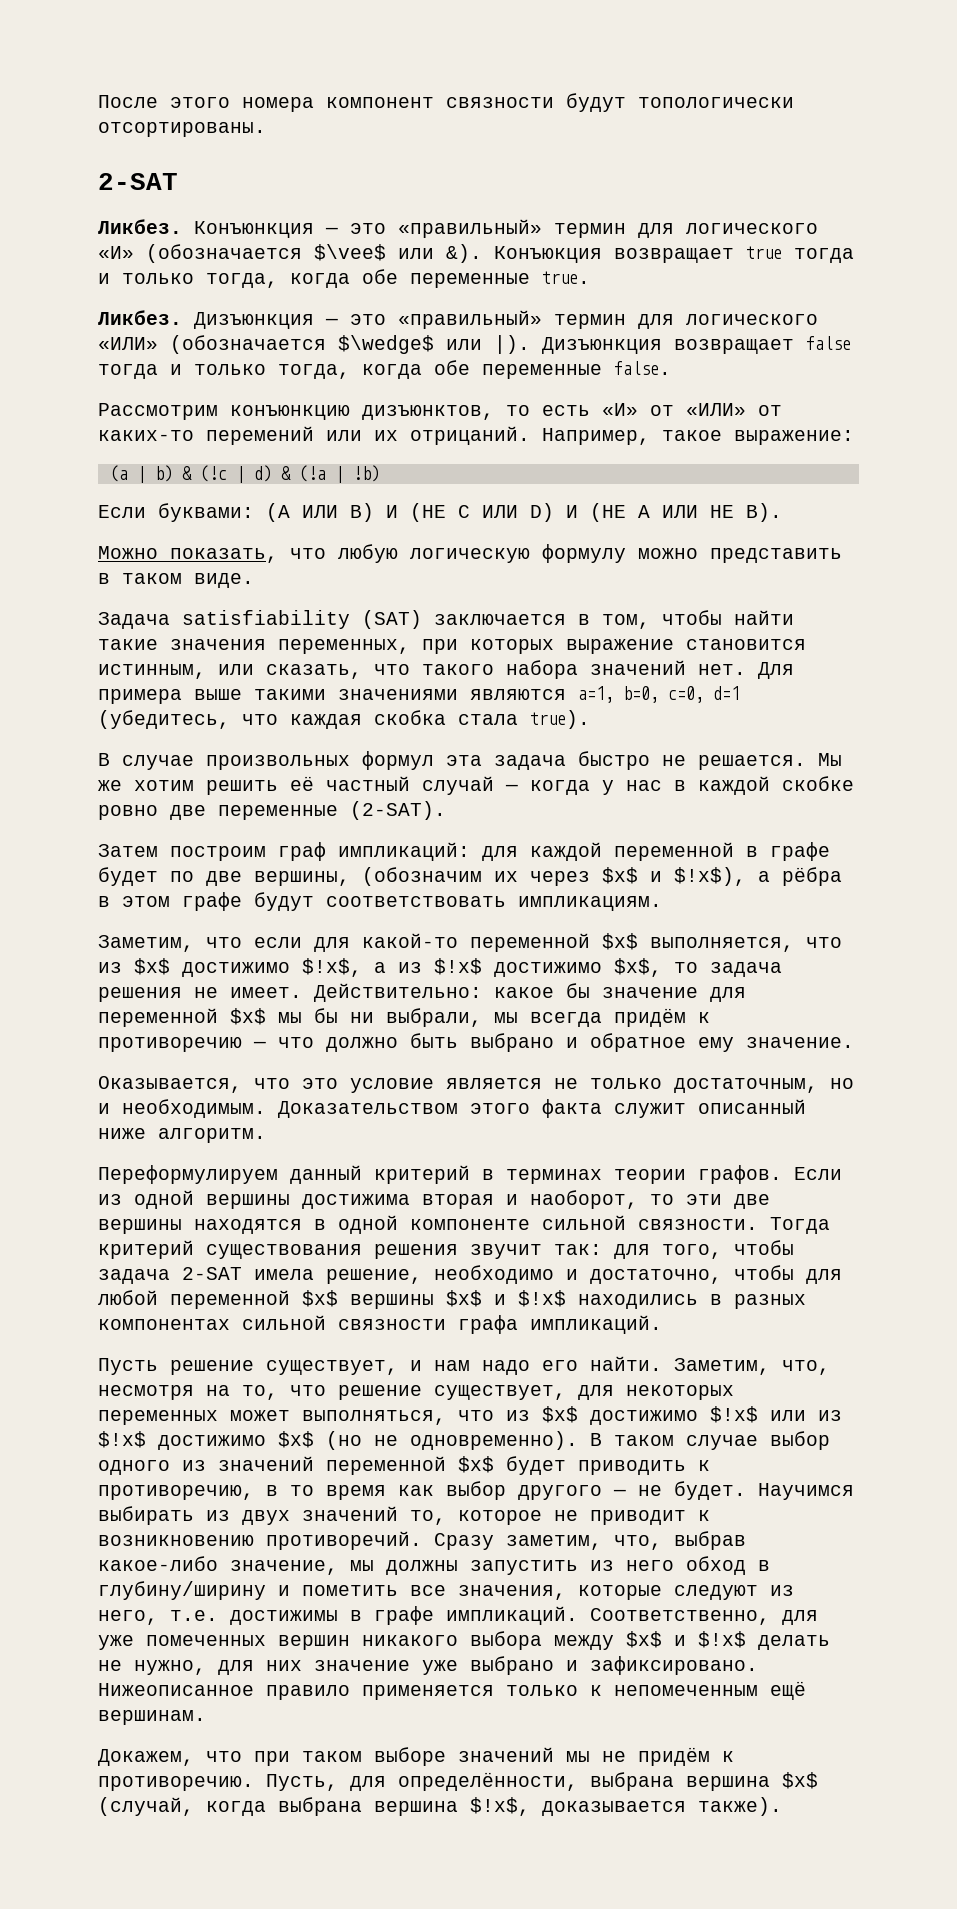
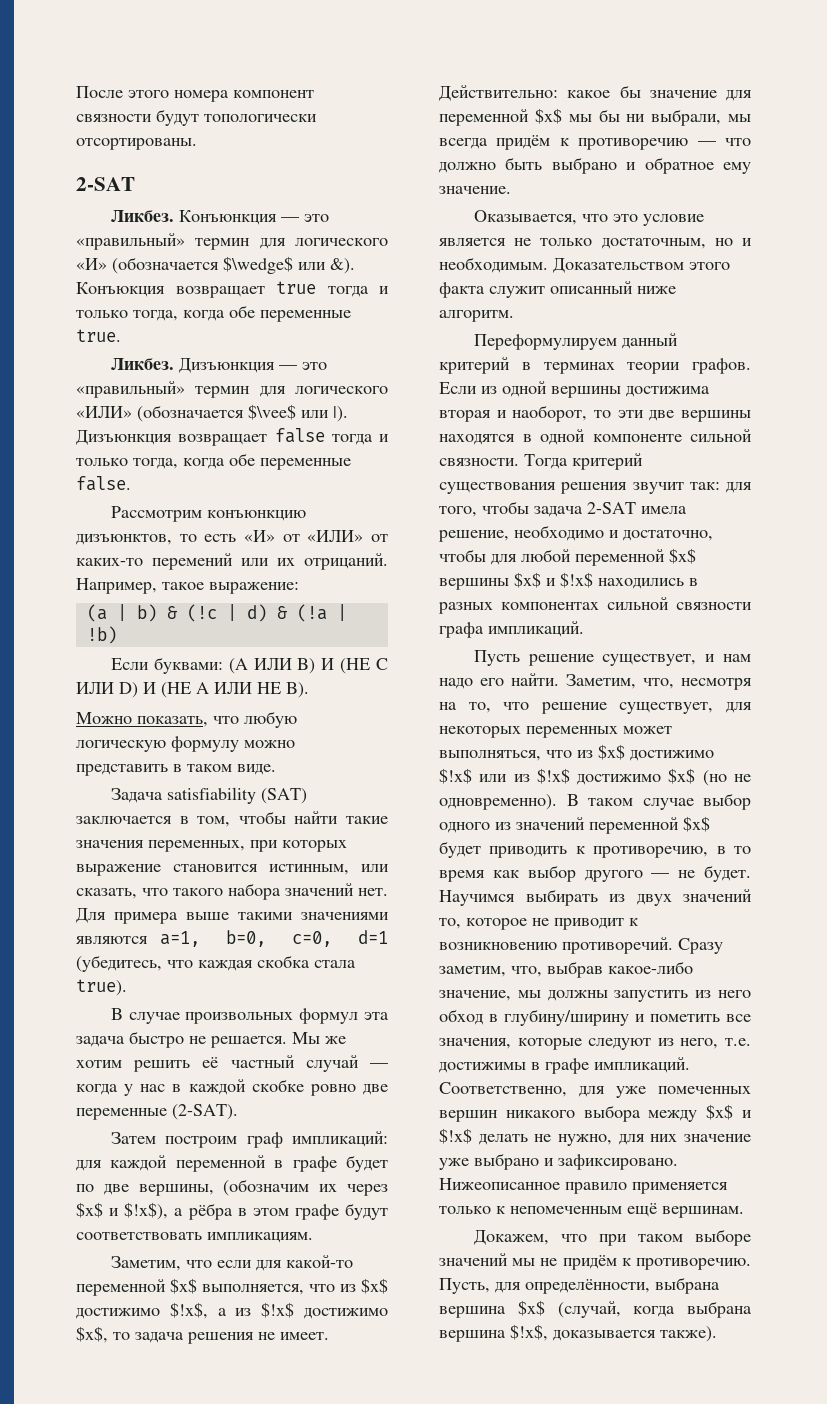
- Конъюнкция — это «правильный» термин для логического «И» (обозначается $\vee$ или &).
+ Конъюнкция — это «правильный» термин для логического «И» (обозначается $\wedge$ или &).
- Дизъюнкция — это «правильный» термин для логического «ИЛИ» (обозначается $\wedge$ или |).
+ Дизъюнкция — это «правильный» термин для логического «ИЛИ» (обозначается $\vee$ или |).

